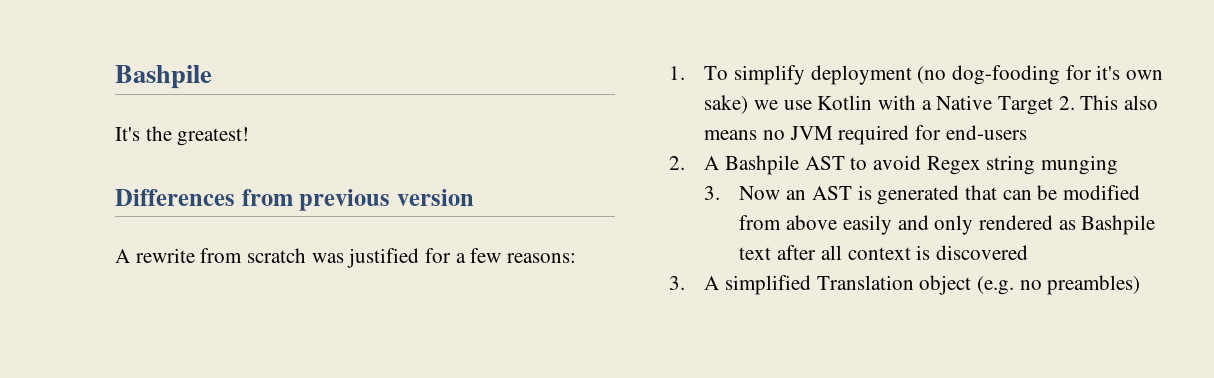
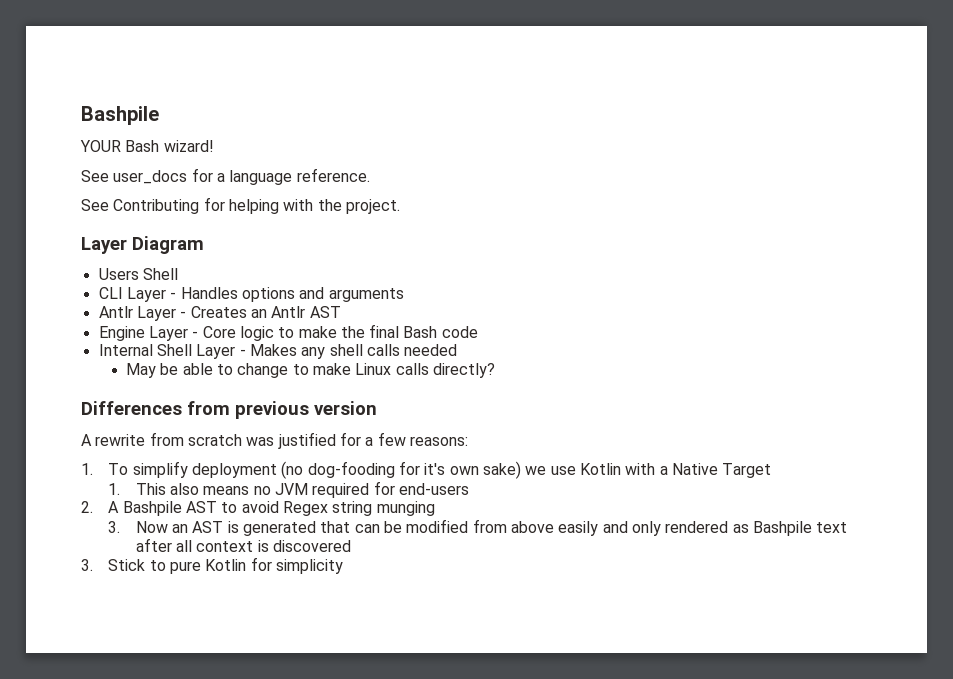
- It's the greatest!
+ YOUR Bash wizard!
+ See user_docs for a language reference.
+ See Contributing for helping with the project.
+ Layer Diagram
+ Users Shell
+ CLI Layer - Handles options and arguments
+ Antlr Layer - Creates an Antlr AST
+ Engine Layer - Core logic to make the final Bash code
+ Internal Shell Layer - Makes any shell calls needed
+ May be able to change to make Linux calls directly?
- 1. To simplify deployment (no dog-fooding for it's own sake) we use Kotlin with a Native Target 2. This also means no JVM required for end-users
+ 1. To simplify deployment (no dog-fooding for it's own sake) we use Kotlin with a Native Target
+ 1. This also means no JVM required for end-users
- 3. A simplified Translation object (e.g. no preambles)
+ 3. Stick to pure Kotlin for simplicity

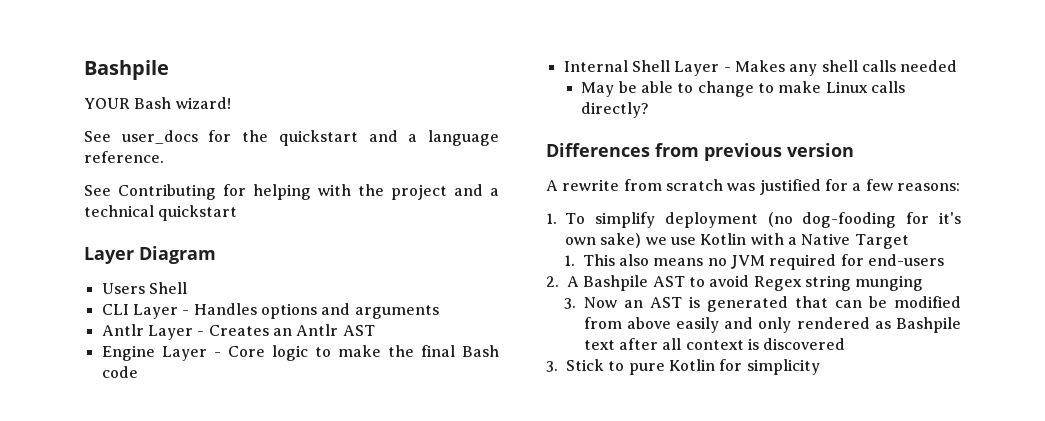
- See user_docs for a language reference.
+ See user_docs for the quickstart and a language reference.
- See Contributing for helping with the project.
+ See Contributing for helping with the project and a technical quickstart

